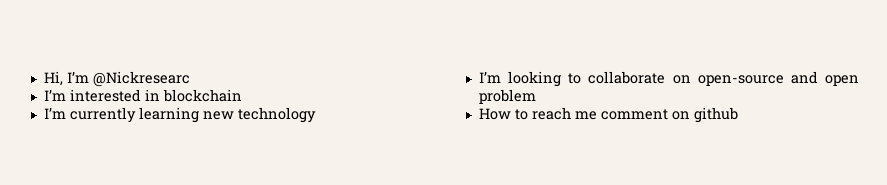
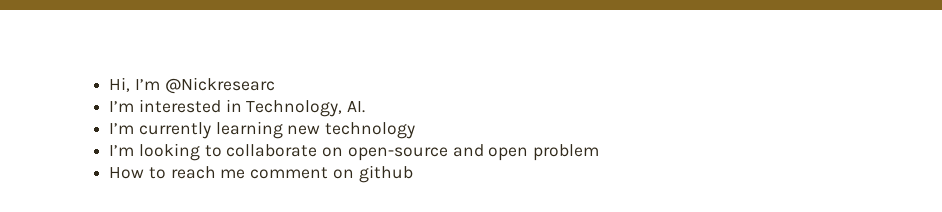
- I’m interested in blockchain
+ I’m interested in Technology, AI.

